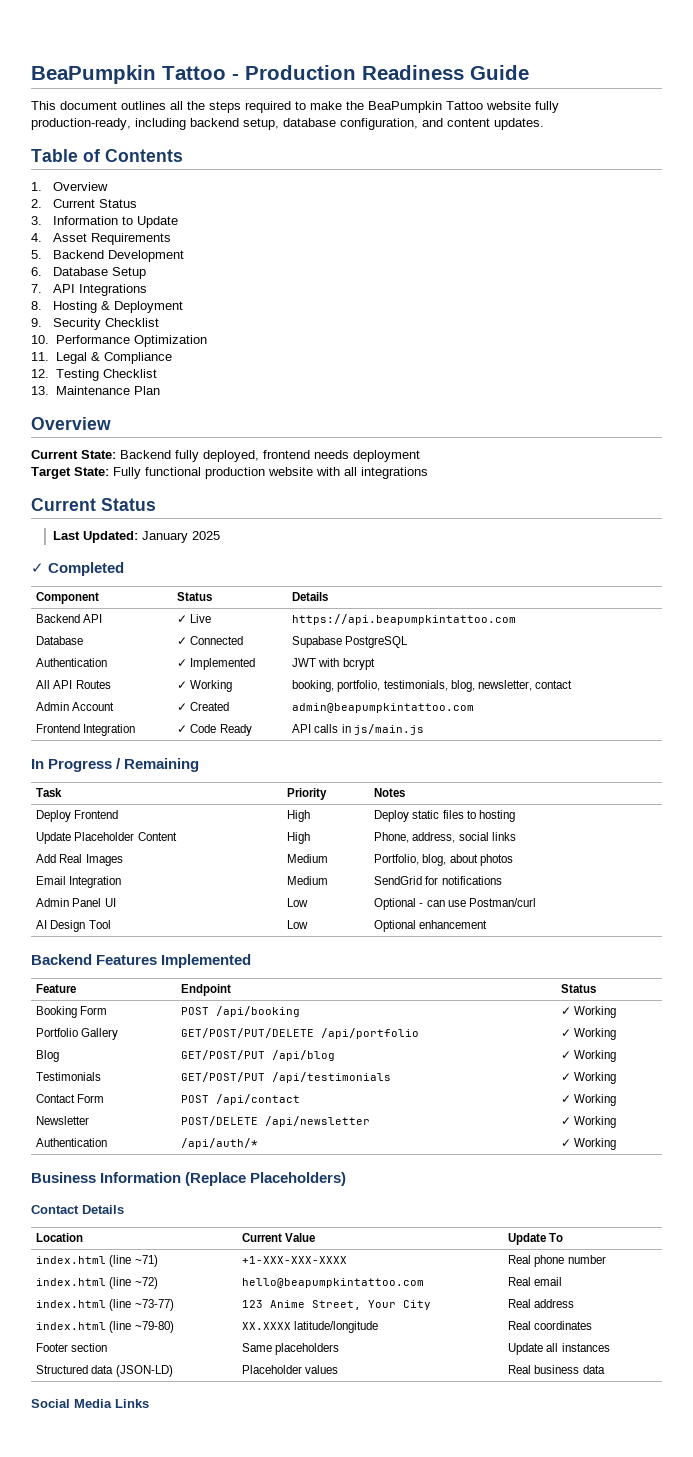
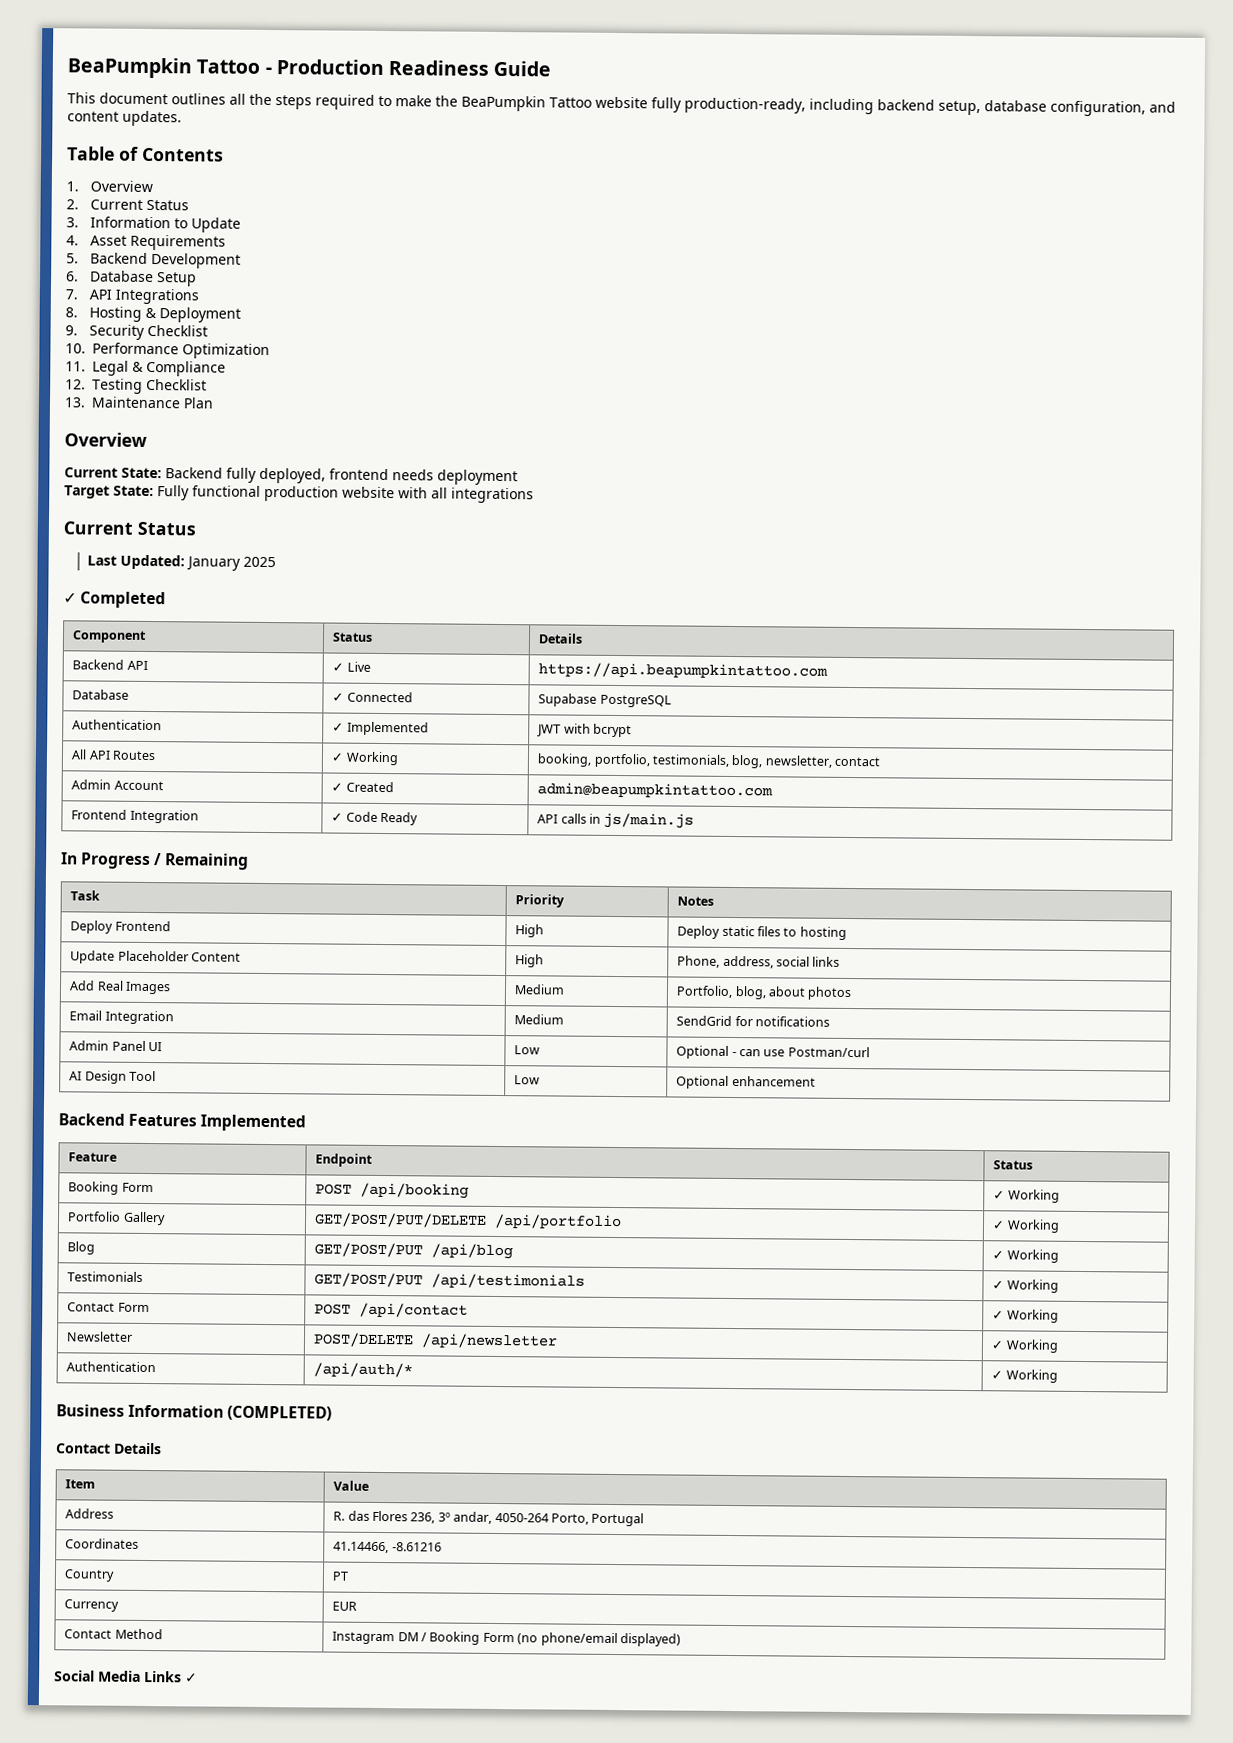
- Business Information (Replace Placeholders)
+ Business Information (COMPLETED)
- Location | Current Value | Update To
- index.html (line ~71) | +1-XXX-XXX-XXXX | Real phone number
- index.html (line ~72) | hello@beapumpkintattoo.com | Real email
- index.html (line ~73-77) | 123 Anime Street, Your City | Real address
- index.html (line ~79-80) | XX.XXXX latitude/longitude | Real coordinates
- Footer section | Same placeholders | Update all instances
- Structured data (JSON-LD) | Placeholder values | Real business data
+ Item | Value
+ Address | R. das Flores 236, 3º andar, 4050-264 Porto, Portugal
+ Coordinates | 41.14466, -8.61216
+ Country | PT
+ Currency | EUR
+ Contact Method | Instagram DM / Booking Form (no phone/email displayed)
- Social Media Links
+ Social Media Links ✓

